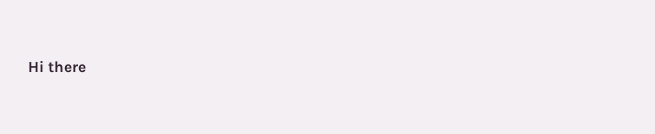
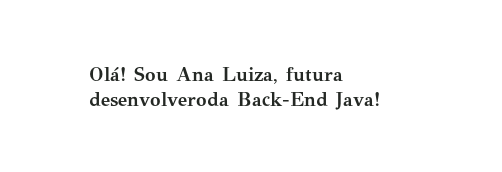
- Hi there
+ Olá! Sou Ana Luiza, futura desenvolveroda Back-End Java!

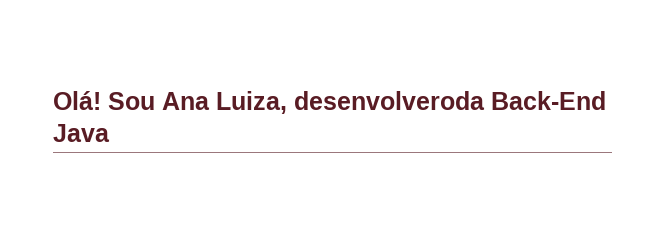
- Sou Ana Luiza, futura desenvolveroda Back-End Java!
+ Sou Ana Luiza, desenvolveroda Back-End Java

